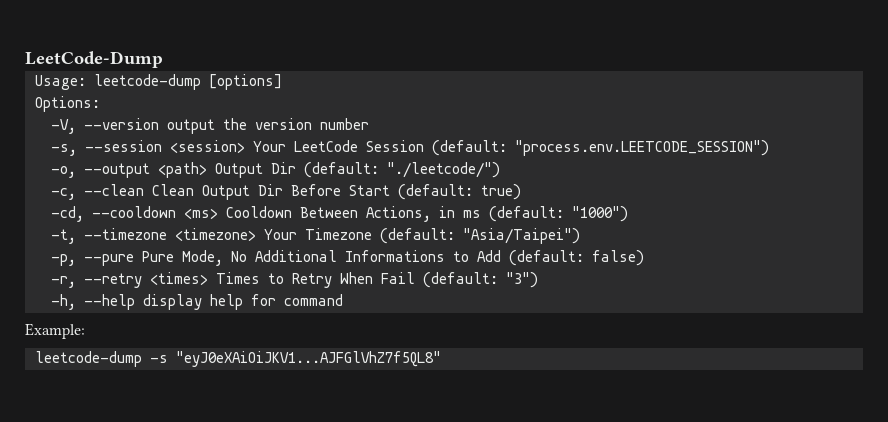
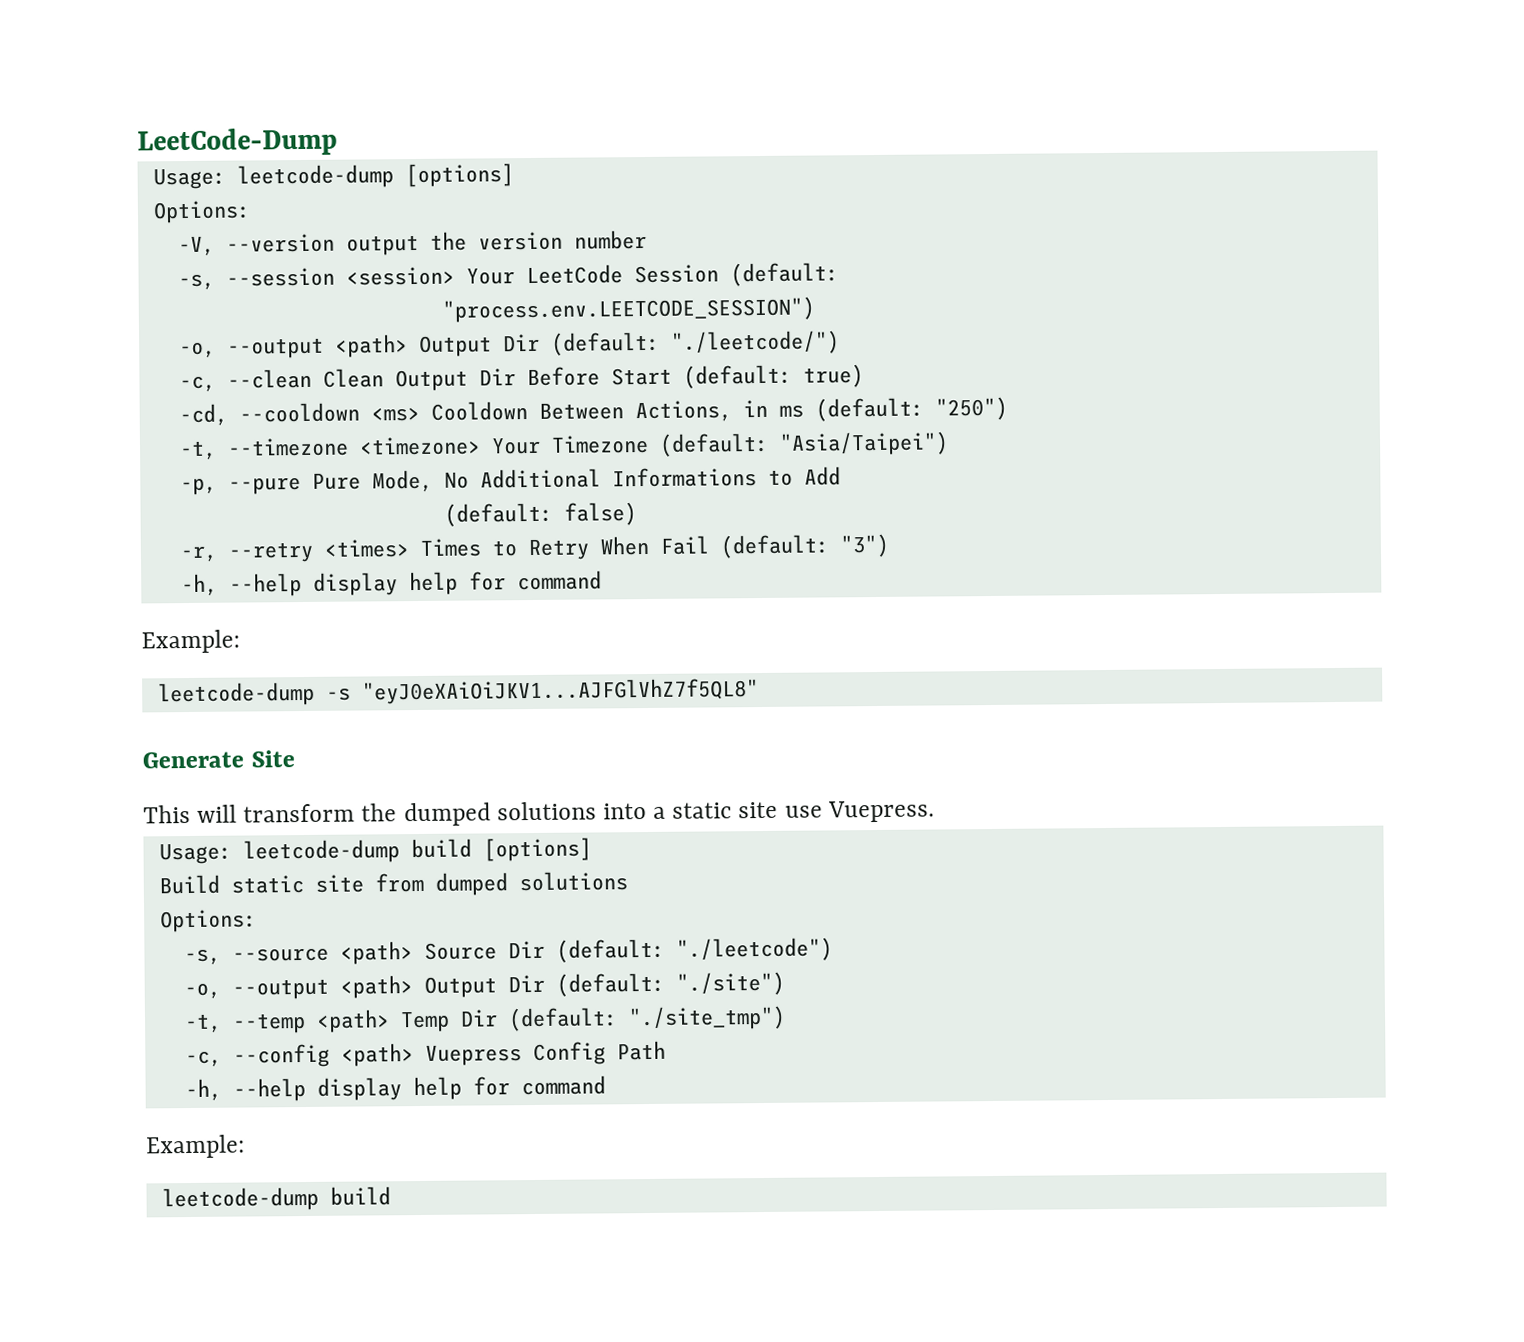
- -s, --session <session> Your LeetCode Session (default: "process.env.LEETCODE_SESSION")
+ -s, --session <session> Your LeetCode Session (default:
+ "process.env.LEETCODE_SESSION")
- -cd, --cooldown <ms> Cooldown Between Actions, in ms (default: "1000")
+ -cd, --cooldown <ms> Cooldown Between Actions, in ms (default: "250")
- -p, --pure Pure Mode, No Additional Informations to Add (default: false)
+ -p, --pure Pure Mode, No Additional Informations to Add
+ (default: false)
+ Generate Site
+ This will transform the dumped solutions into a static site use Vuepress.
+ Usage: leetcode-dump build [options]
+ Build static site from dumped solutions
+ Options:
+ -s, --source <path> Source Dir (default: "./leetcode")
+ -o, --output <path> Output Dir (default: "./site")
+ -t, --temp <path> Temp Dir (default: "./site_tmp")
+ -c, --config <path> Vuepress Config Path
+ -h, --help display help for command
+ Example:
+ leetcode-dump build

